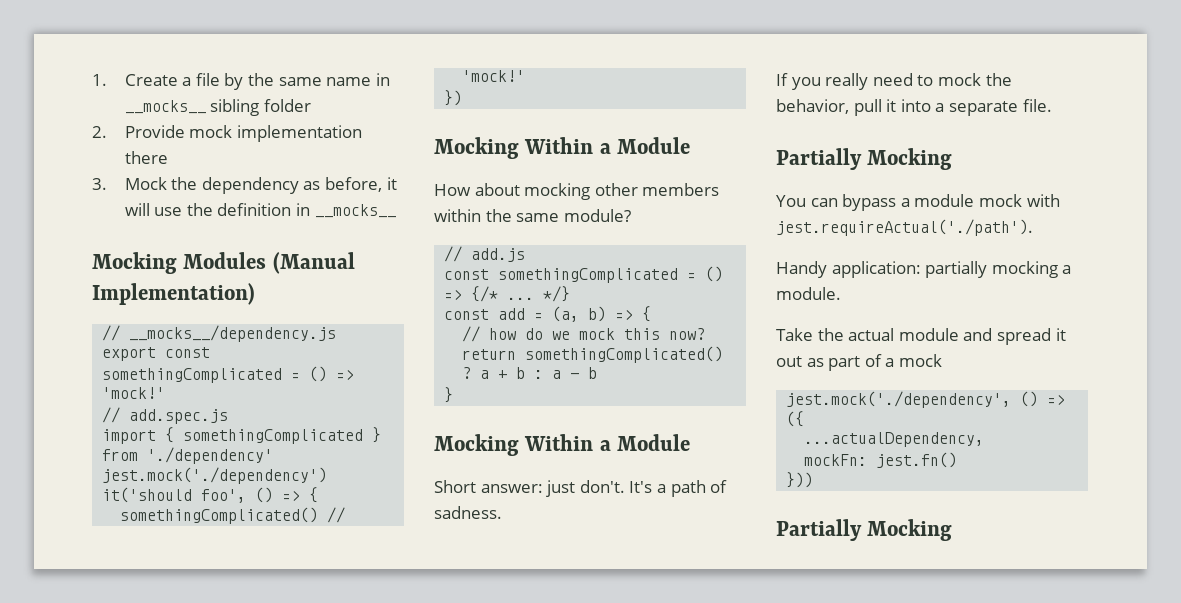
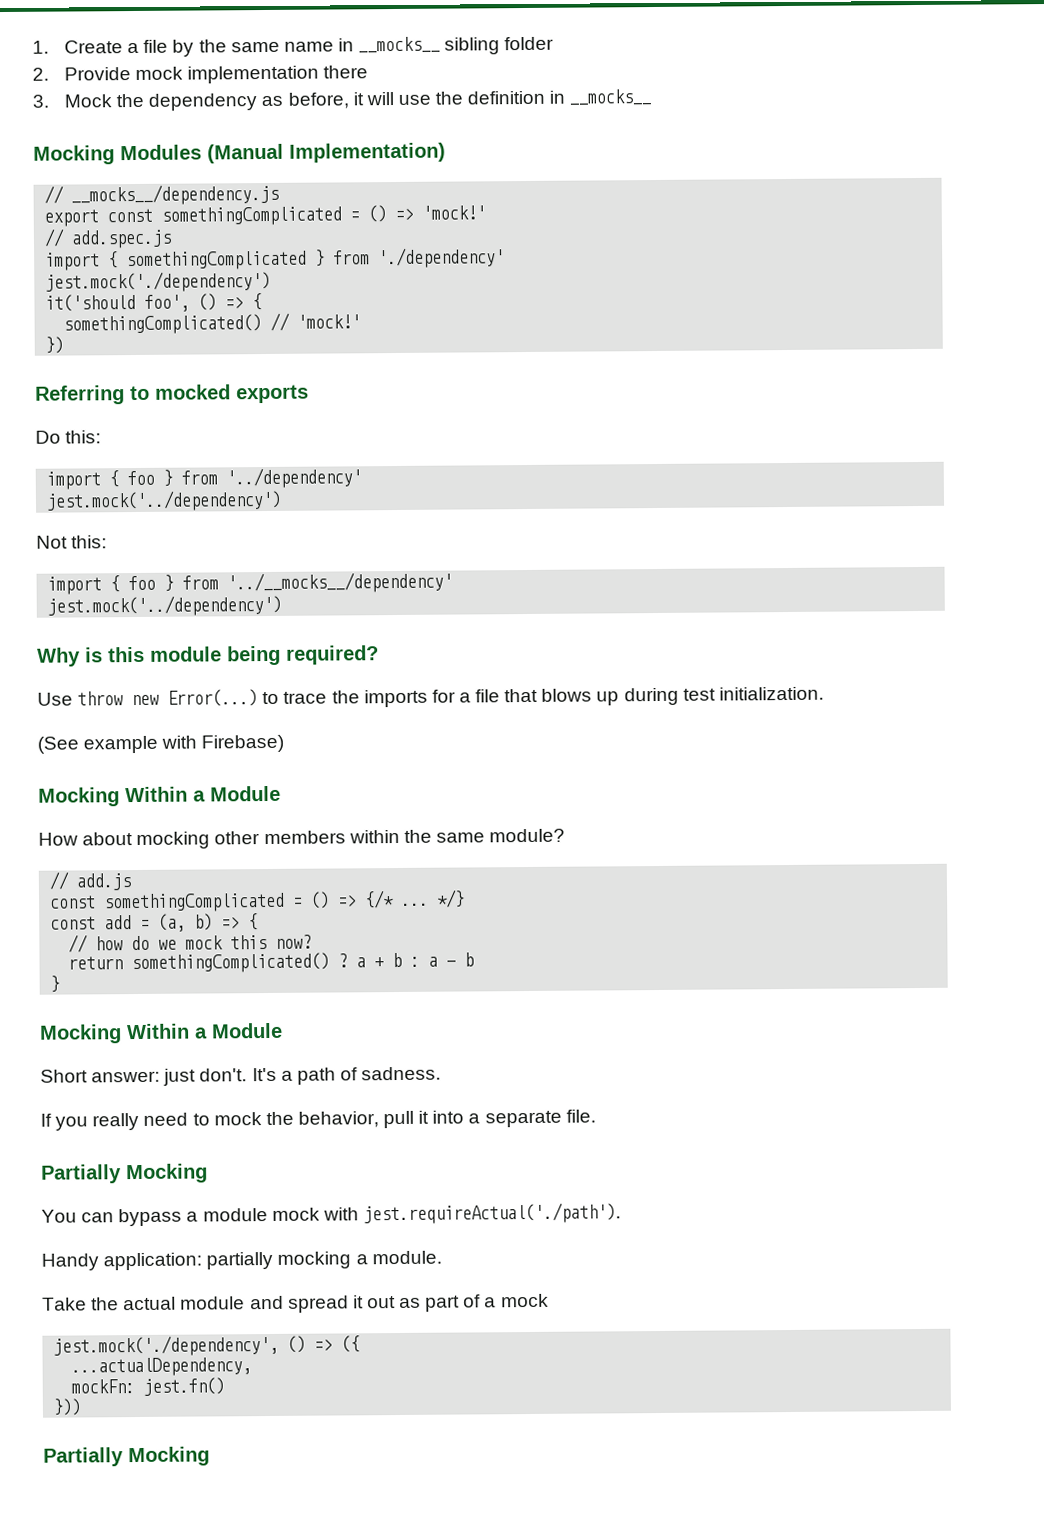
+ Referring to mocked exports
+ Do this:
+ import { foo } from '../dependency'
+ jest.mock('../dependency')
+ Not this:
+ import { foo } from '../__mocks__/dependency'
+ jest.mock('../dependency')
+ Why is this module being required?
+ Use throw new Error(...) to trace the imports for a file that blows up during test initialization.
+ (See example with Firebase)

